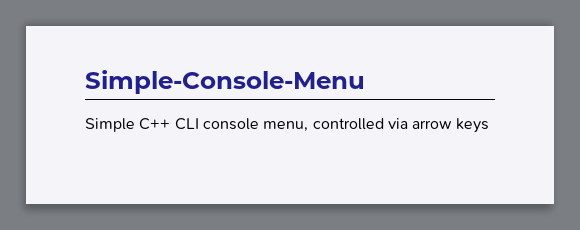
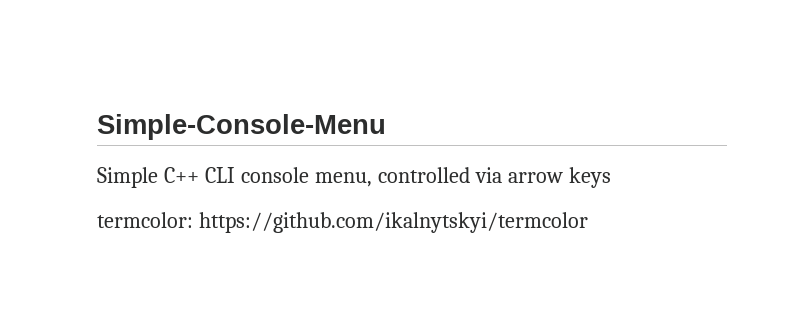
+ termcolor: https://github.com/ikalnytskyi/termcolor

